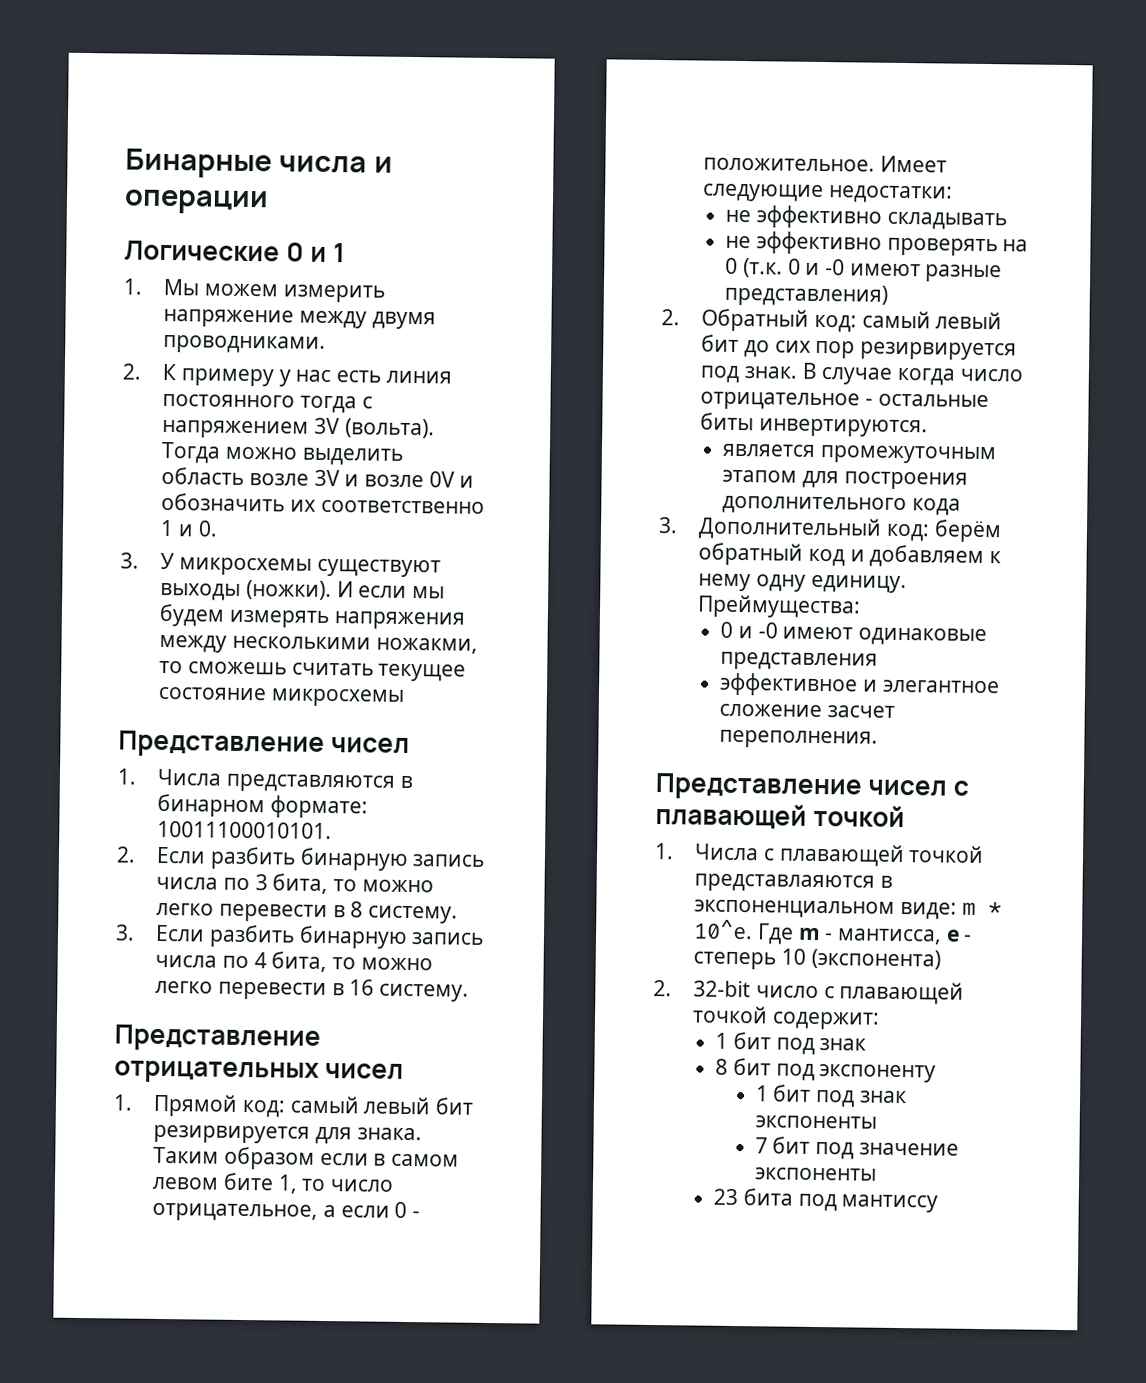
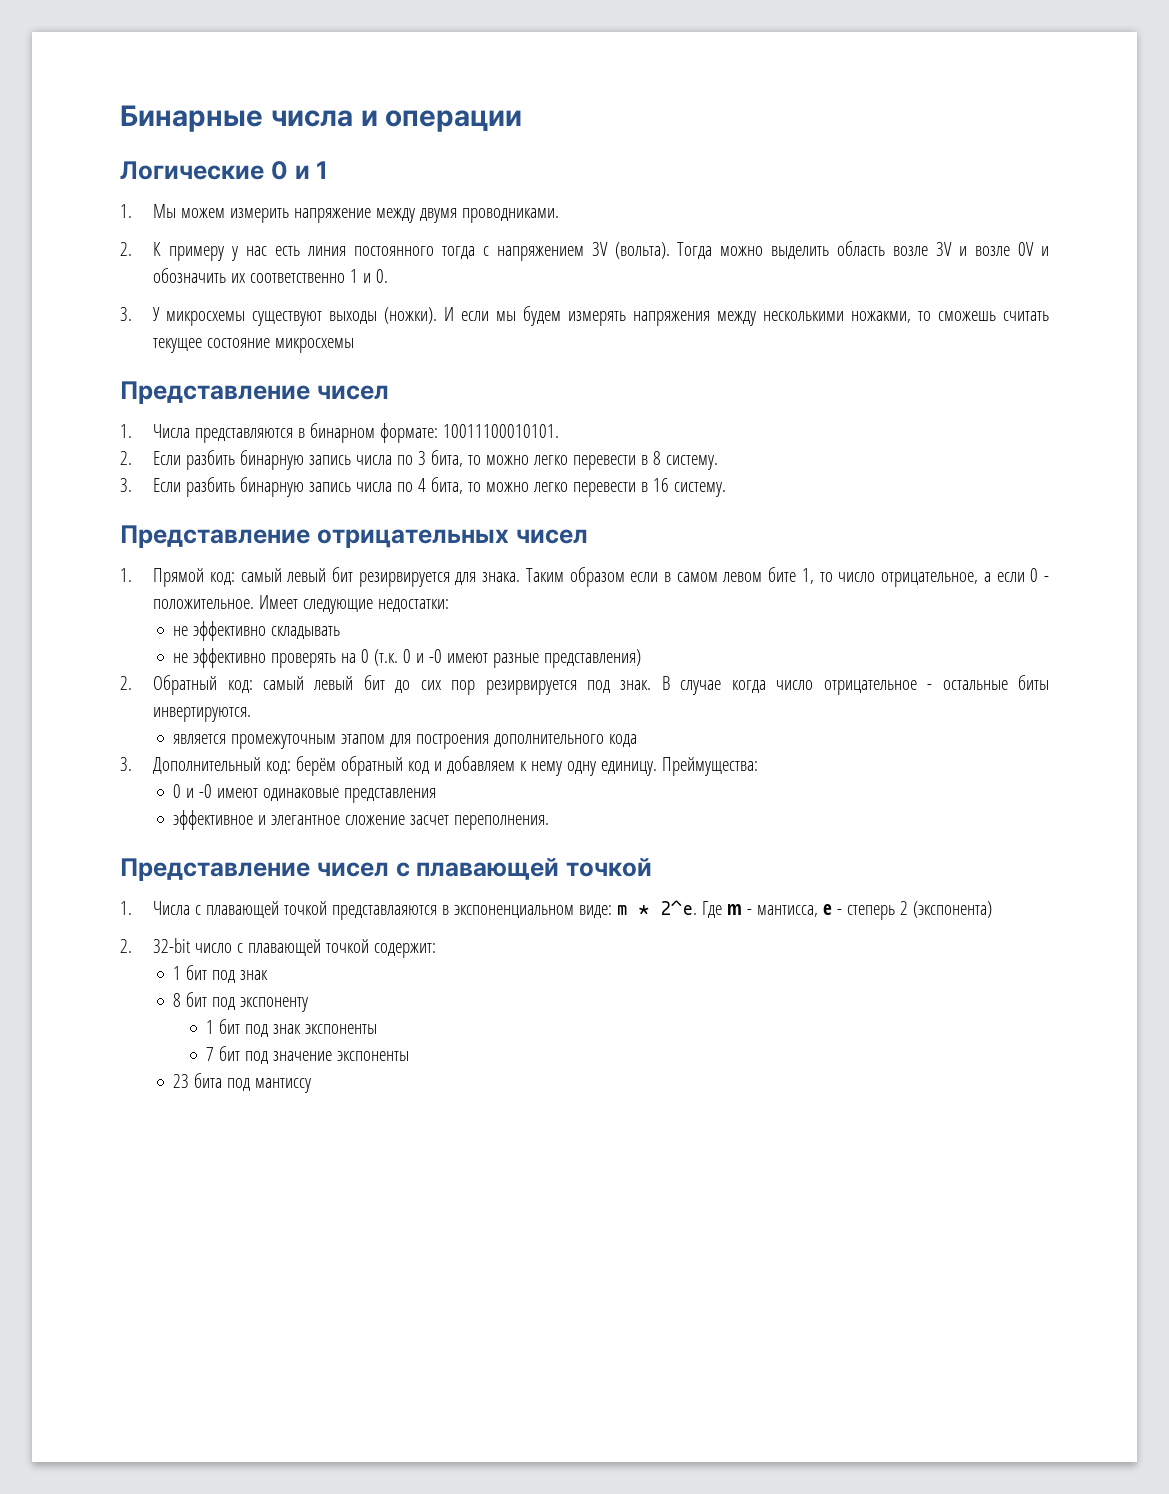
- 1. Числа с плавающей точкой представлаяются в экспоненциальном виде: m * 10^e.
+ 1. Числа с плавающей точкой представлаяются в экспоненциальном виде: m * 2^e.
- Где m - мантисса, e - степерь 10 (экспонента)
+ Где m - мантисса, e - степерь 2 (экспонента)

